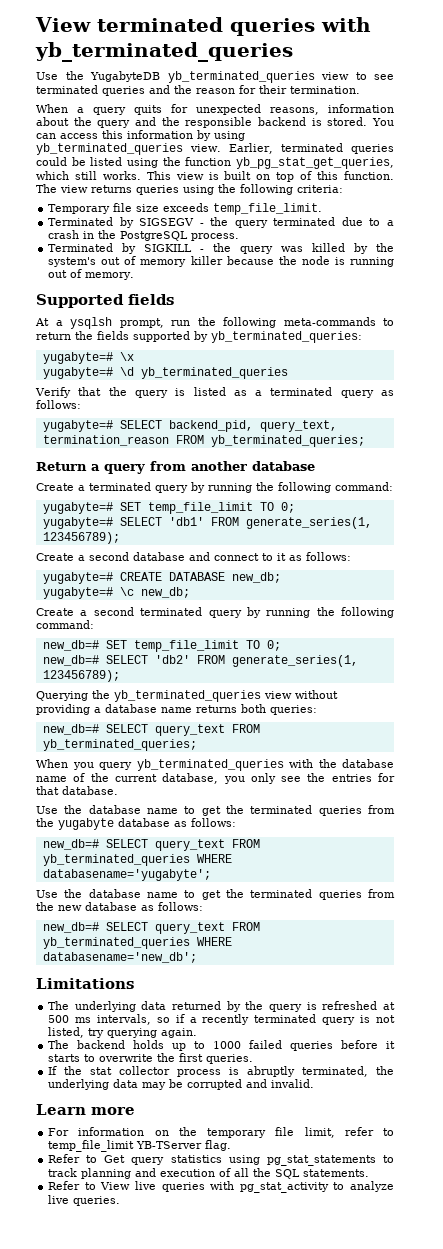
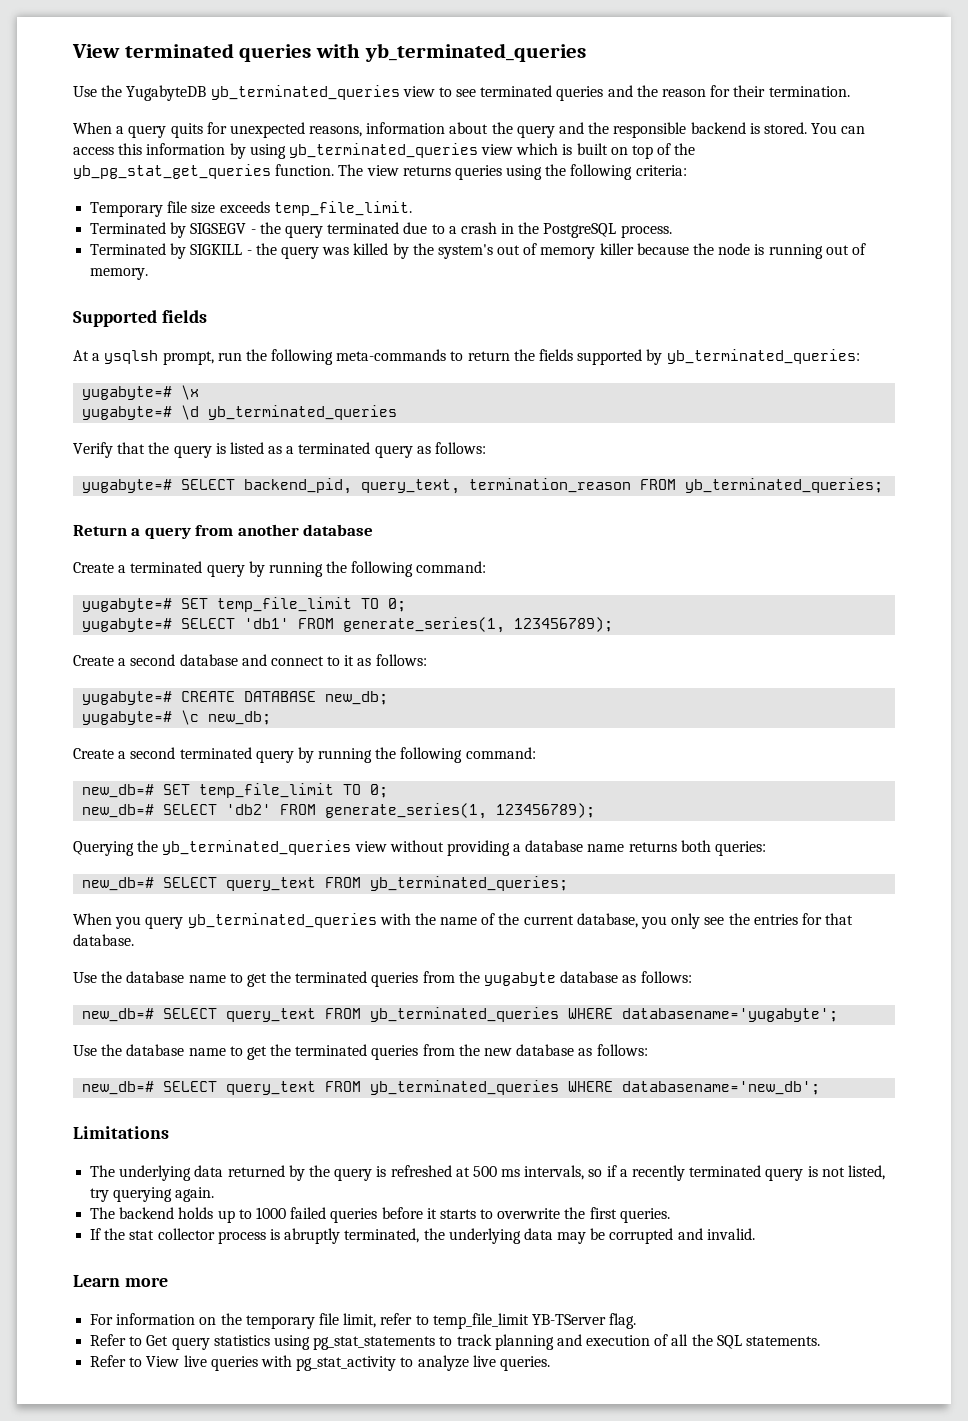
- You can access this information by using yb_terminated_queries view. Earlier, terminated queries could be listed using the function yb_pg_stat_get_queries, which still works. This view is built on top of this function.
+ You can access this information by using yb_terminated_queries view which is built on top of the yb_pg_stat_get_queries function.
- When you query yb_terminated_queries with the database name of the current database, you only see the entries for that database.
+ When you query yb_terminated_queries with the name of the current database, you only see the entries for that database.

